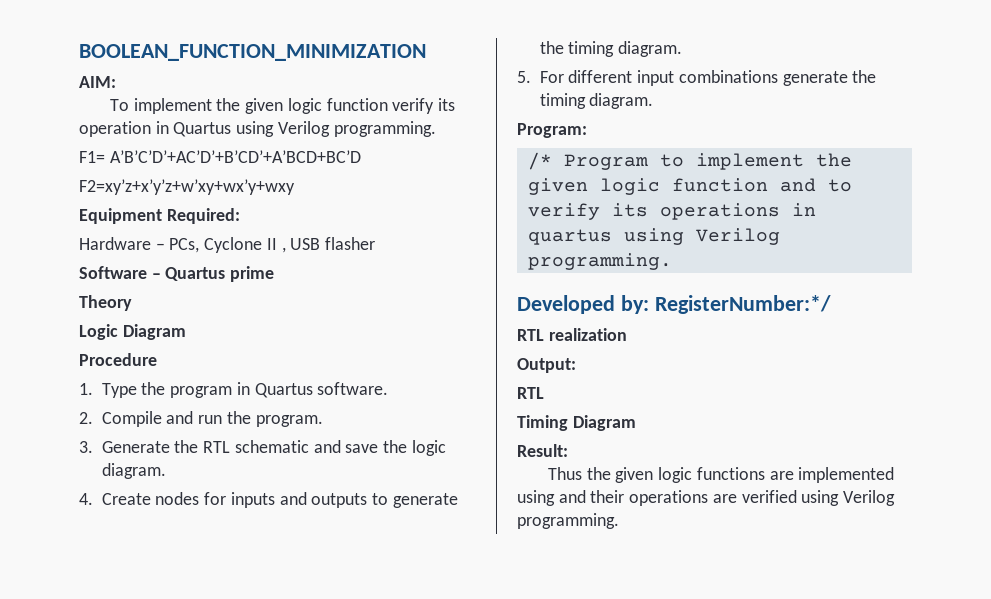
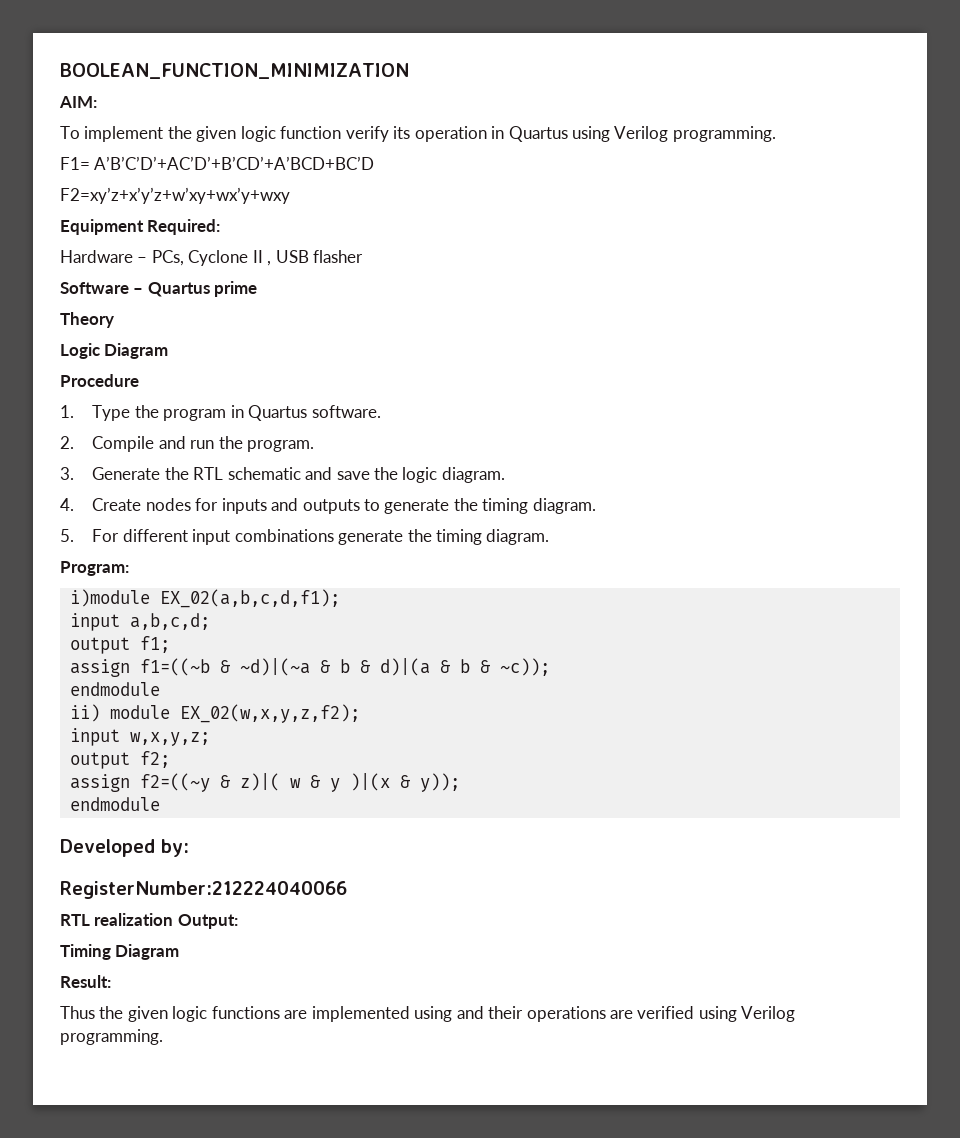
- /* Program to implement the given logic function and to verify its operations in quartus using Verilog programming.
+ i)module EX_02(a,b,c,d,f1);
+ input a,b,c,d;
+ output f1;
+ assign f1=((~b & ~d)|(~a & b & d)|(a & b & ~c));
+ endmodule
+ ii) module EX_02(w,x,y,z,f2);
+ input w,x,y,z;
+ output f2;
+ assign f2=((~y & z)|( w & y )|(x & y));
+ endmodule
- Developed by: RegisterNumber:*/
+ Developed by:
+ RegisterNumber:212224040066
- RTL realization
- Output:
- RTL
+ RTL realization Output:

